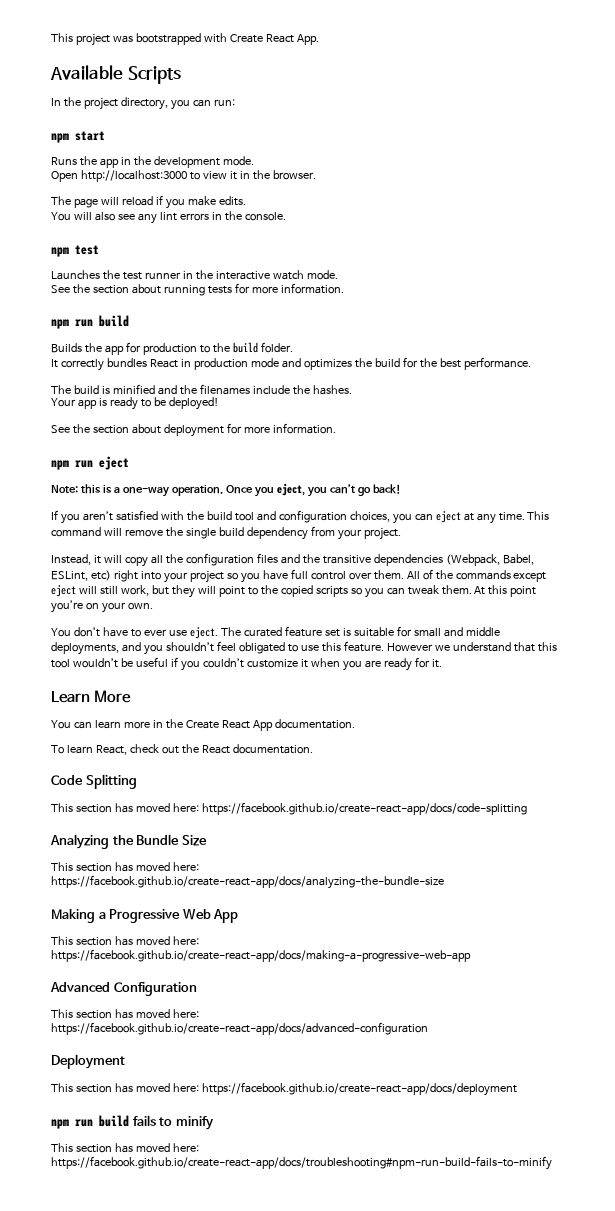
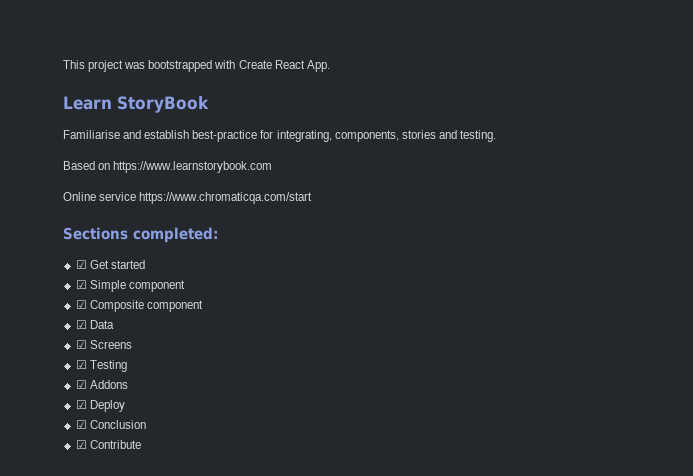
- Available Scripts
- In the project directory, you can run:
- npm start
- Runs the app in the development mode.
- Open http://localhost:3000 to view it in the browser.
- The page will reload if you make edits.
- You will also see any lint errors in the console.
- npm test
- Launches the test runner in the interactive watch mode.
- See the section about running tests for more information.
- npm run build
- Builds the app for production to the build folder.
- It correctly bundles React in production mode and optimizes the build for the best performance.
- The build is minified and the filenames include the hashes.
- Your app is ready to be deployed!
- See the section about deployment for more information.
- npm run eject
- Note: this is a one-way operation. Once you eject, you can’t go back!
- If you aren’t satisfied with the build tool and configuration choices, you can eject at any time. This command will remove the single build dependency from your project.
- Instead, it will copy all the configuration files and the transitive dependencies (Webpack, Babel, ESLint, etc) right into your project so you have full control over them. All of the commands except eject will still work, but they will point to the copied scripts so you can tweak them. At this point you’re on your own.
- You don’t have to ever use eject. The curated feature set is suitable for small and middle deployments, and you shouldn’t feel obligated to use this feature. However we understand that this tool wouldn’t be useful if you couldn’t customize it when you are ready for it.
- Learn More
- You can learn more in the Create React App documentation.
- To learn React, check out the React documentation.
- Code Splitting
- This section has moved here: https://facebook.github.io/create-react-app/docs/code-splitting
- Analyzing the Bundle Size
- This section has moved here: https://facebook.github.io/create-react-app/docs/analyzing-the-bundle-size
- Making a Progressive Web App
- This section has moved here: https://facebook.github.io/create-react-app/docs/making-a-progressive-web-app
- Advanced Configuration
- This section has moved here: https://facebook.github.io/create-react-app/docs/advanced-configuration
- Deployment
- This section has moved here: https://facebook.github.io/create-react-app/docs/deployment
- npm run build fails to minify
- This section has moved here: https://facebook.github.io/create-react-app/docs/troubleshooting#npm-run-build-fails-to-minify
+ Learn StoryBook
+ Familiarise and establish best-practice for integrating, components, stories and testing.
+ Based on https://www.learnstorybook.com
+ Online service https://www.chromaticqa.com/start
+ Sections completed:
+ ☑ Get started
+ ☑ Simple component
+ ☑ Composite component
+ ☑ Data
+ ☑ Screens
+ ☑ Testing
+ ☑ Addons
+ ☑ Deploy
+ ☑ Conclusion
+ ☑ Contribute

